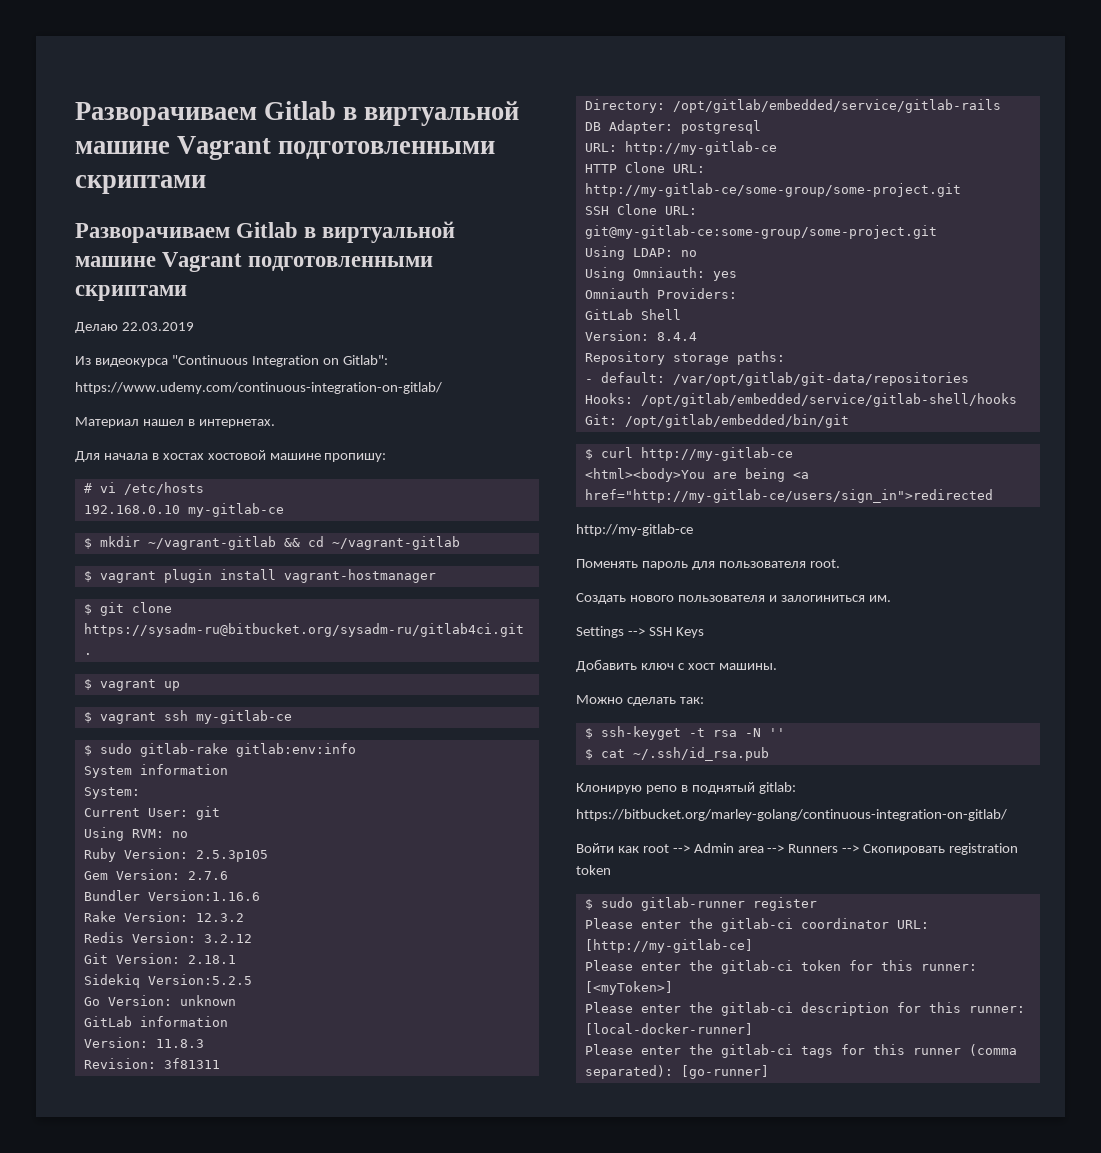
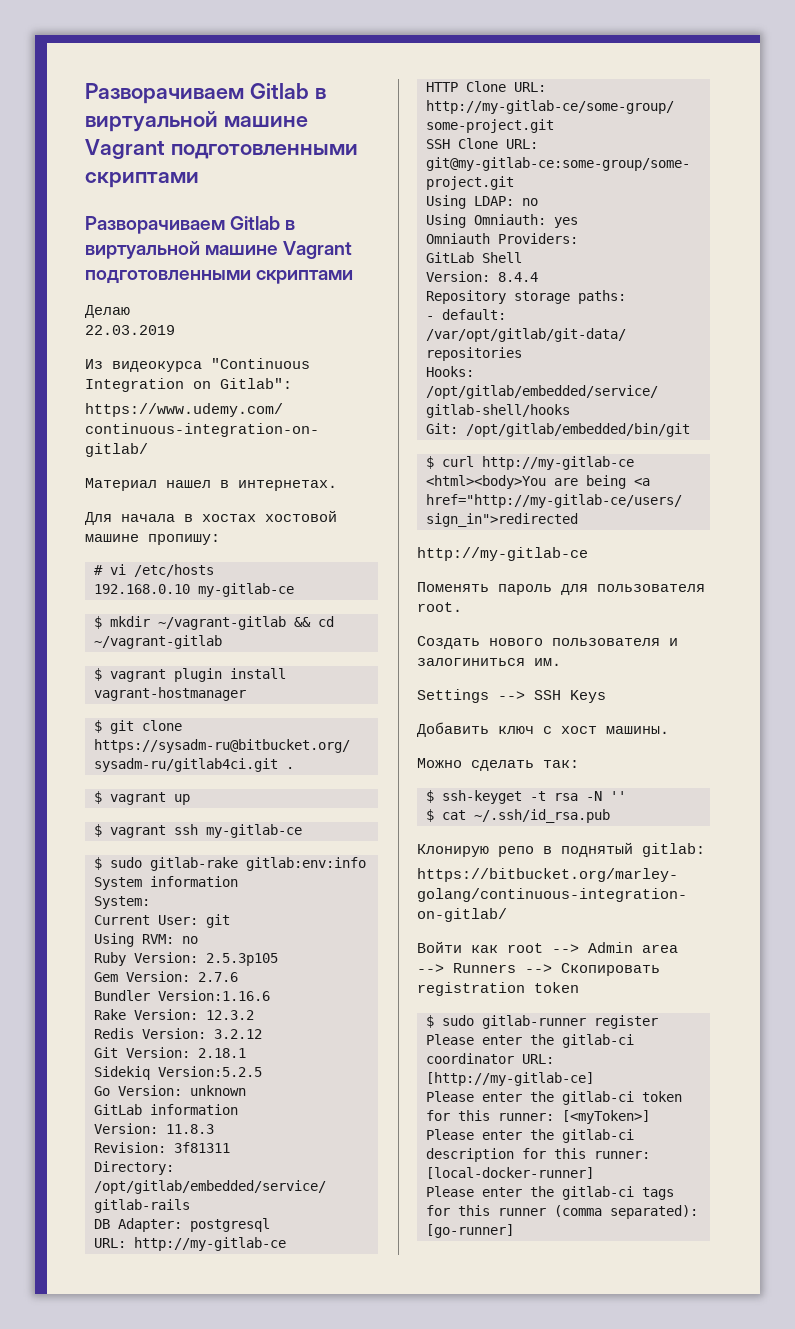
- Делаю 22.03.2019
+ Делаю
+ 22.03.2019

